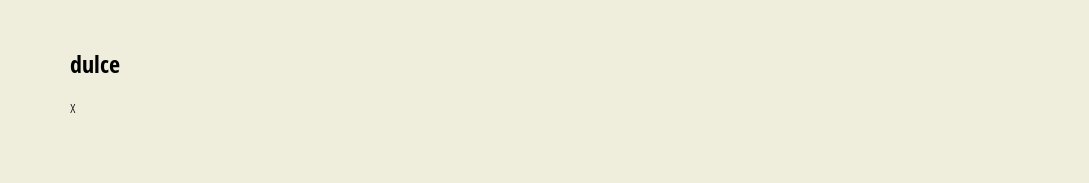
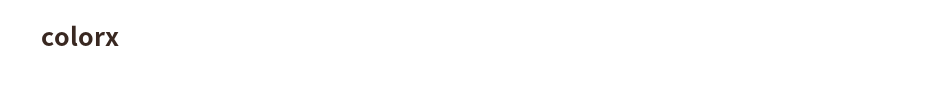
- dulce
- x
+ colorx

